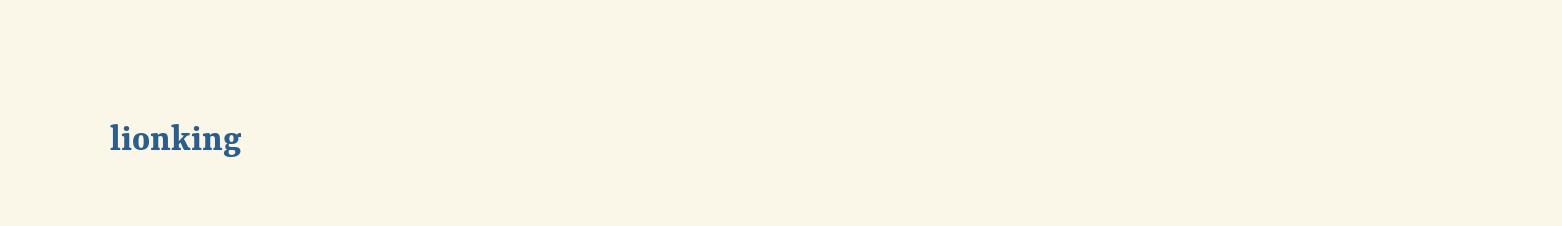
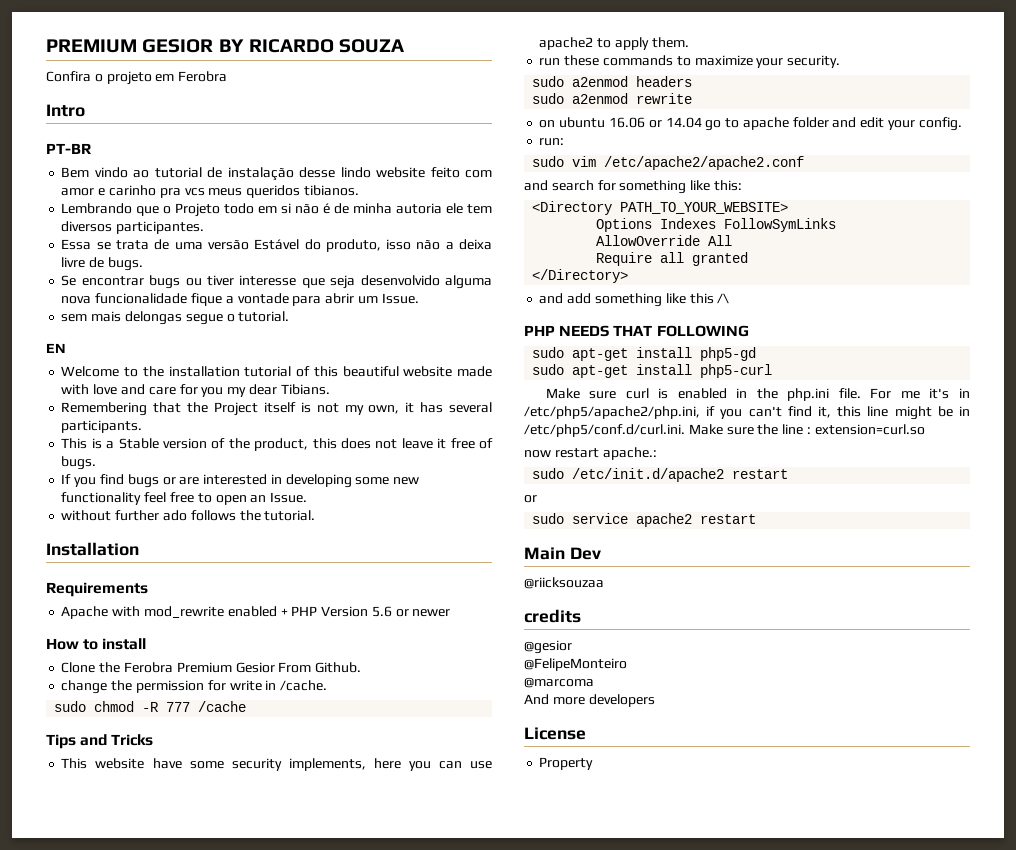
- lionking
+ PREMIUM GESIOR BY RICARDO SOUZA
+ Confira o projeto em Ferobra
+ Intro
+ PT-BR
+ Bem vindo ao tutorial de instalação desse lindo website feito com amor e carinho pra vcs meus queridos tibianos.
+ Lembrando que o Projeto todo em si não é de minha autoria ele tem diversos participantes.
+ Essa se trata de uma versão Estável do produto, isso não a deixa livre de bugs.
+ Se encontrar bugs ou tiver interesse que seja desenvolvido alguma nova funcionalidade fique a vontade para abrir um Issue.
+ sem mais delongas segue o tutorial.
+ EN
+ Welcome to the installation tutorial of this beautiful website made with love and care for you my dear Tibians.
+ Remembering that the Project itself is not my own, it has several participants.
+ This is a Stable version of the product, this does not leave it free of bugs.
+ If you find bugs or are interested in developing some new functionality feel free to open an Issue.
+ without further ado follows the tutorial.
+ Installation
+ Requirements
+ Apache with mod_rewrite enabled + PHP Version 5.6 or newer
+ How to install
+ Clone the Ferobra Premium Gesior From Github.
+ change the permission for write in /cache.
+ sudo chmod -R 777 /cache
+ Tips and Tricks
+ This website have some security implements, here you can use apache2 to apply them.
+ run these commands to maximize your security.
+ sudo a2enmod headers
+ sudo a2enmod rewrite
+ on ubuntu 16.06 or 14.04 go to apache folder and edit your config.
+ run:
+ sudo vim /etc/apache2/apache2.conf
+ and search for something like this:
+ <Directory PATH_TO_YOUR_WEBSITE>
+ Options Indexes FollowSymLinks
+ AllowOverride All
+ Require all granted
+ </Directory>
+ and add something like this /\
+ PHP NEEDS THAT FOLLOWING
+ sudo apt-get install php5-gd
+ sudo apt-get install php5-curl
+ Make sure curl is enabled in the php.ini file. For me it's in /etc/php5/apache2/php.ini, if you can't find it, this line might be in /etc/php5/conf.d/curl.ini. Make sure the line : extension=curl.so
+ now restart apache.:
+ sudo /etc/init.d/apache2 restart
+ or
+ sudo service apache2 restart
+ Main Dev
+ @riicksouzaa
+ credits
+ @gesior
+ @FelipeMonteiro
+ @marcoma
+ And more developers
+ License
+ Property

